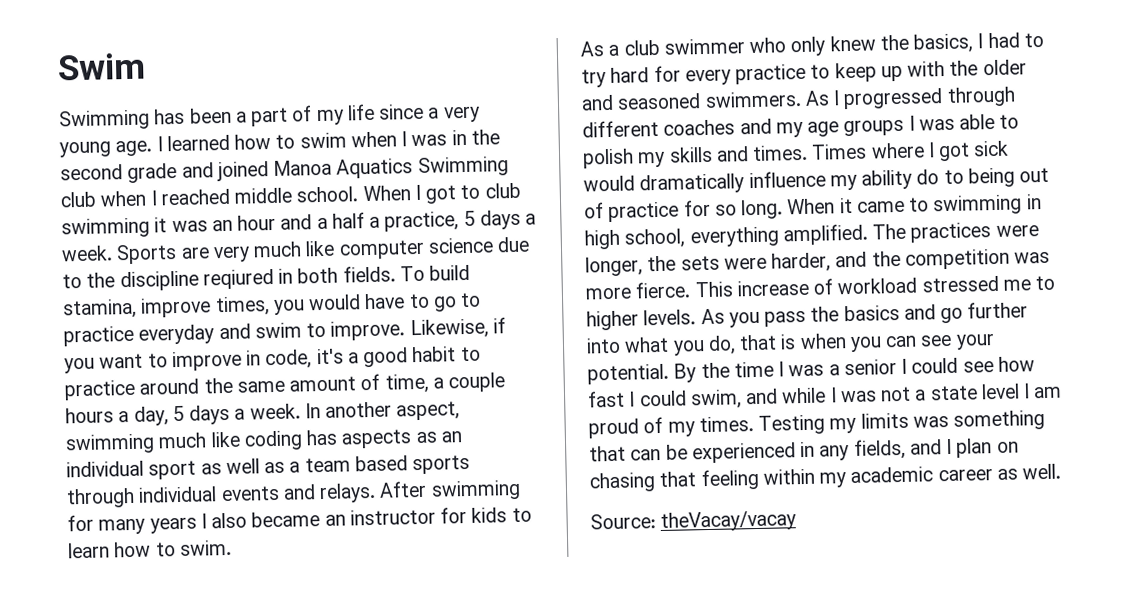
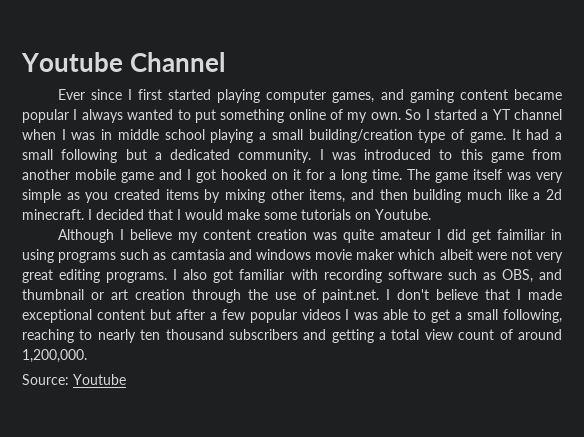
- Swim
- Swimming has been a part of my life since a very young age. I learned how to swim when I was in the second grade and joined Manoa Aquatics Swimming club when I reached middle school. When I got to club swimming it was an hour and a half a practice, 5 days a week. Sports are very much like computer science due to the discipline reqiured in both fields. To build stamina, improve times, you would have to go to practice everyday and swim to improve. Likewise, if you want to improve in code, it's a good habit to practice around the same amount of time, a couple hours a day, 5 days a week. In another aspect, swimming much like coding has aspects as an individual sport as well as a team based sports through individual events and relays. After swimming for many years I also became an instructor for kids to learn how to swim.
- As a club swimmer who only knew the basics, I had to try hard for every practice to keep up with the older and seasoned swimmers. As I progressed through different coaches and my age groups I was able to polish my skills and times. Times where I got sick would dramatically influence my ability do to being out of practice for so long. When it came to swimming in high school, everything amplified. The practices were longer, the sets were harder, and the competition was more fierce. This increase of workload stressed me to higher levels. As you pass the basics and go further into what you do, that is when you can see your potential. By the time I was a senior I could see how fast I could swim, and while I was not a state level I am proud of my times. Testing my limits was something that can be experienced in any fields, and I plan on chasing that feeling within my academic career as well.
+ Youtube Channel
+ Ever since I first started playing computer games, and gaming content became popular I always wanted to put something online of my own. So I started a YT channel when I was in middle school playing a small building/creation type of game. It had a small following but a dedicated community. I was introduced to this game from another mobile game and I got hooked on it for a long time. The game itself was very simple as you created items by mixing other items, and then building much like a 2d minecraft. I decided that I would make some tutorials on Youtube.
+ Although I believe my content creation was quite amateur I did get faimiliar in using programs such as camtasia and windows movie maker which albeit were not very great editing programs. I also got familiar with recording software such as OBS, and thumbnail or art creation through the use of paint.net. I don't believe that I made exceptional content but after a few popular videos I was able to get a small following, reaching to nearly ten thousand subscribers and getting a total view count of around 1,200,000.
- Source: theVacay/vacay
+ Source: Youtube

